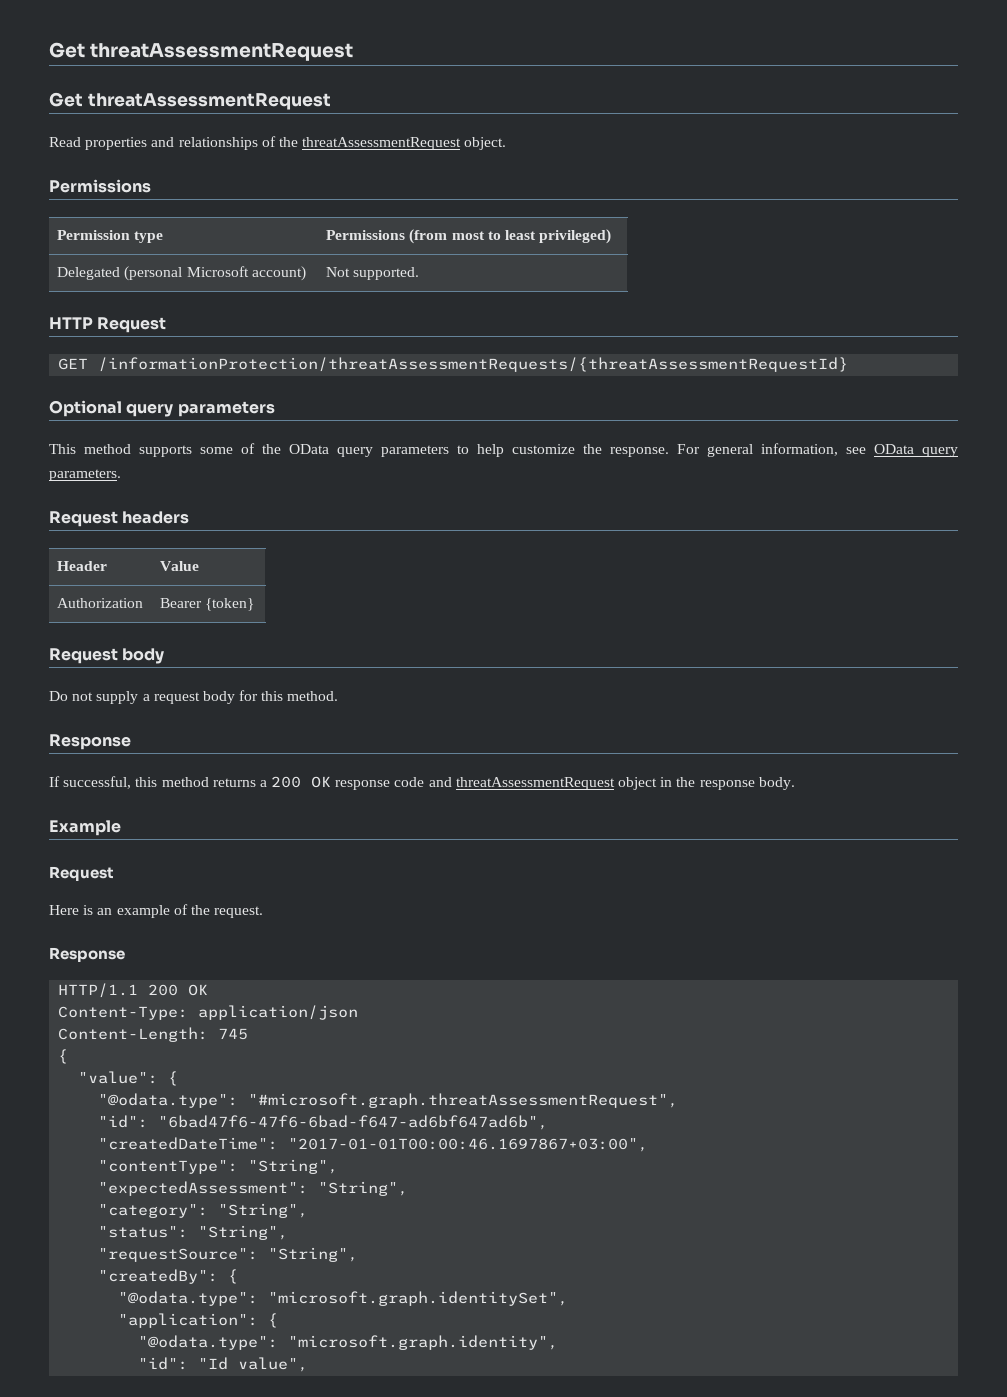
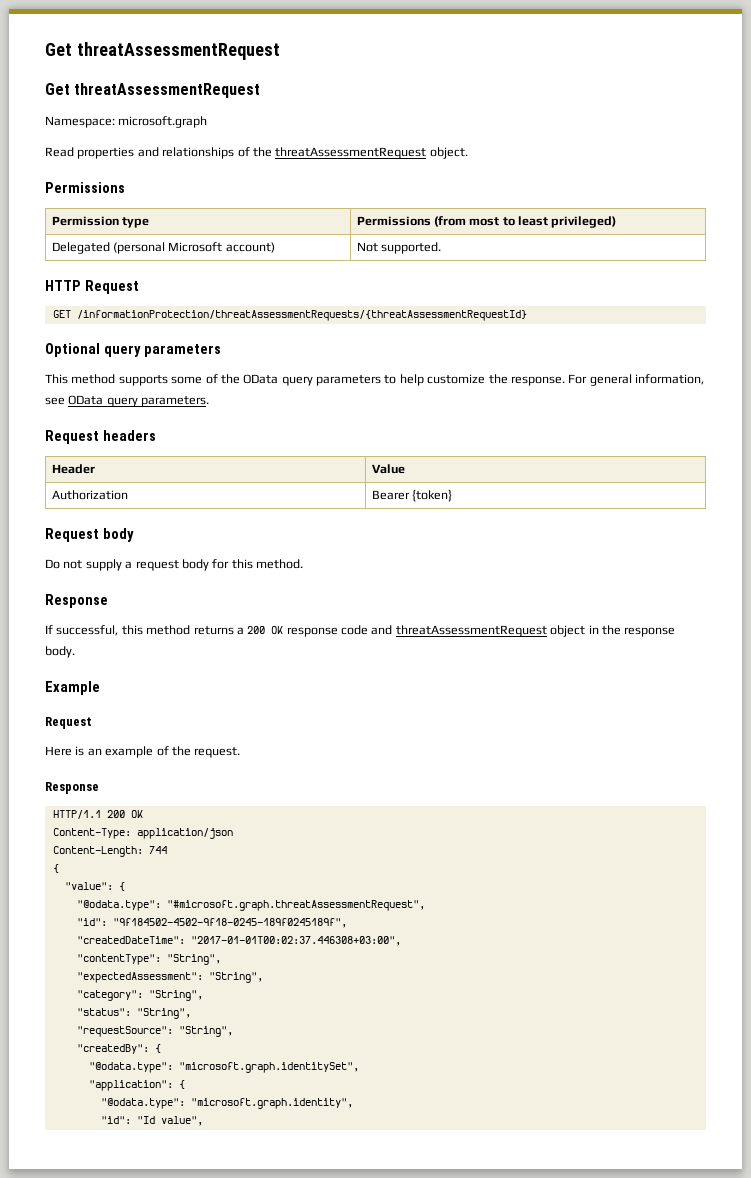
+ Namespace: microsoft.graph
- Content-Length: 745
+ Content-Length: 744
- "id": "6bad47f6-47f6-6bad-f647-ad6bf647ad6b",
+ "id": "9f184502-4502-9f18-0245-189f0245189f",
- "createdDateTime": "2017-01-01T00:00:46.1697867+03:00",
+ "createdDateTime": "2017-01-01T00:02:37.446308+03:00",

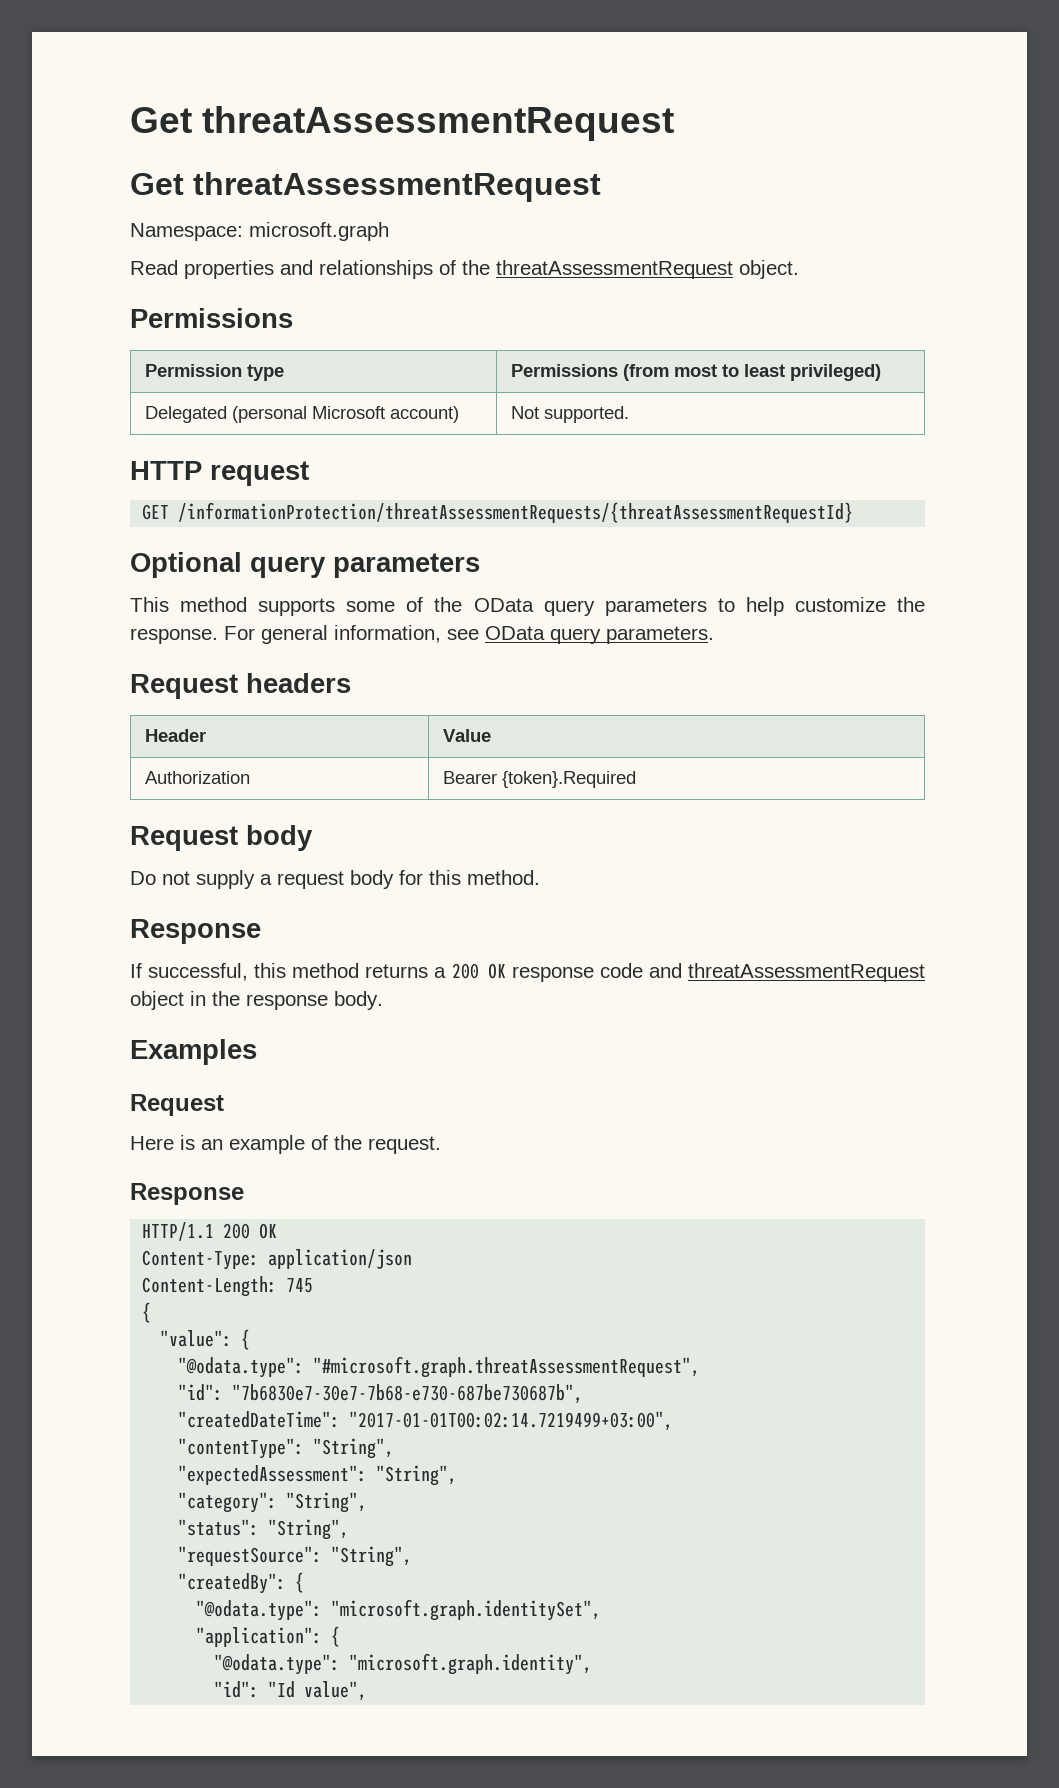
- HTTP Request
+ HTTP request
- Authorization | Bearer {token}
+ Authorization | Bearer {token}.Required
- Example
+ Examples
- Content-Length: 744
+ Content-Length: 745
- "id": "9f184502-4502-9f18-0245-189f0245189f",
+ "id": "7b6830e7-30e7-7b68-e730-687be730687b",
- "createdDateTime": "2017-01-01T00:02:37.446308+03:00",
+ "createdDateTime": "2017-01-01T00:02:14.7219499+03:00",

